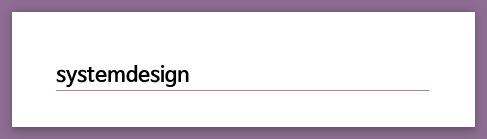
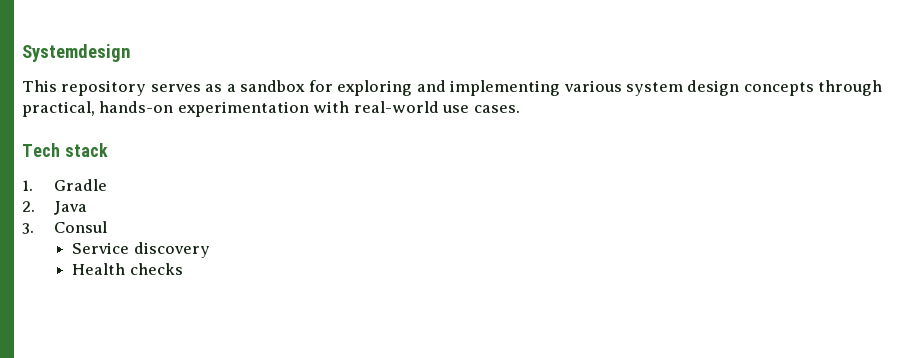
- systemdesign
+ Systemdesign
+ This repository serves as a sandbox for exploring and implementing various system design concepts through practical, hands-on experimentation with real-world use cases.
+ Tech stack
+ 1. Gradle
+ 2. Java
+ 3. Consul
+ Service discovery
+ Health checks

